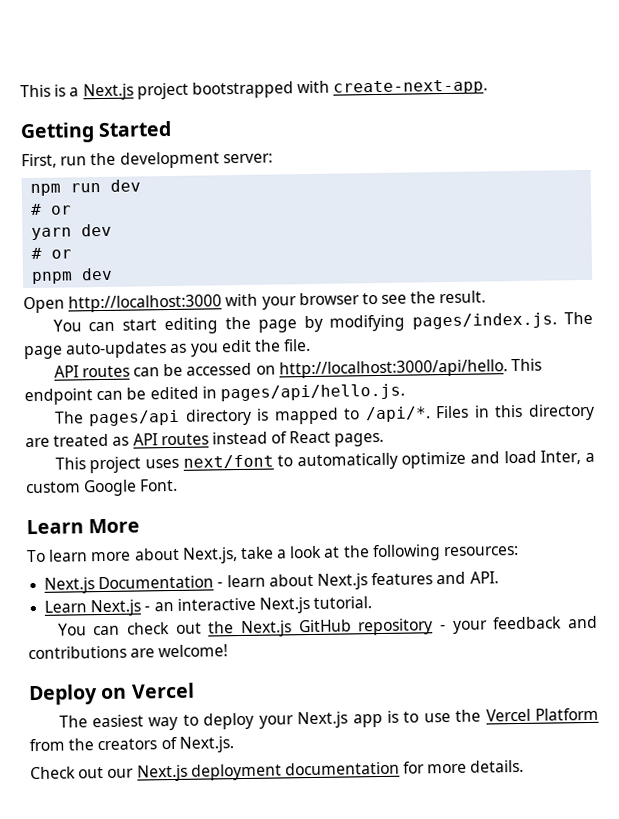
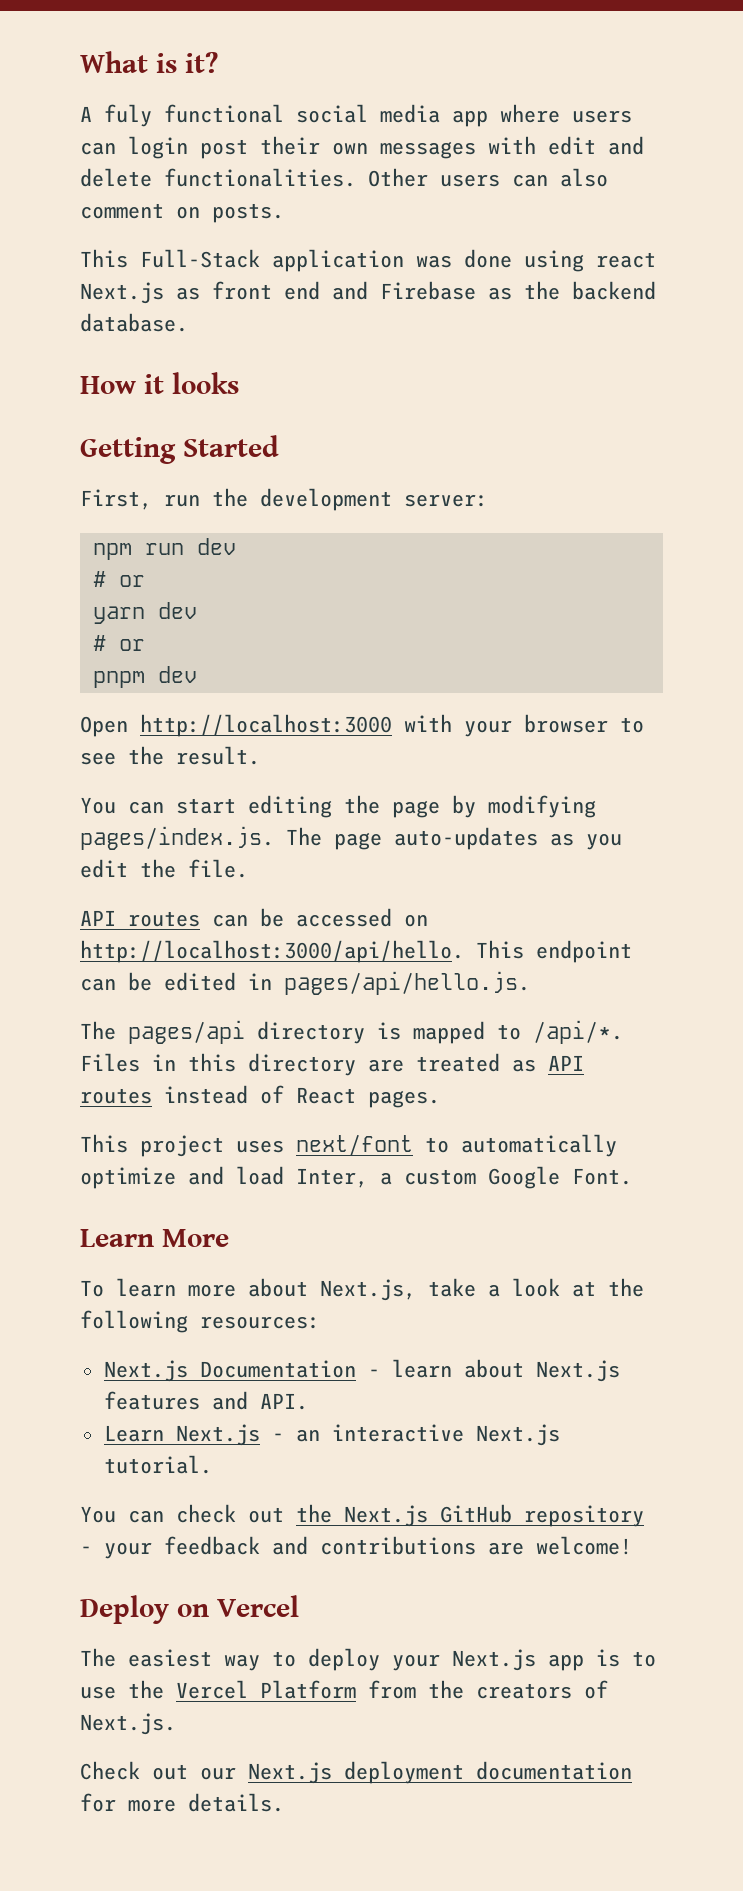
- This is a Next.js project bootstrapped with create-next-app.
+ What is it?
+ A fuly functional social media app where users can login post their own messages with edit and delete functionalities. Other users can also comment on posts.
+ This Full-Stack application was done using react Next.js as front end and Firebase as the backend database.
+ How it looks

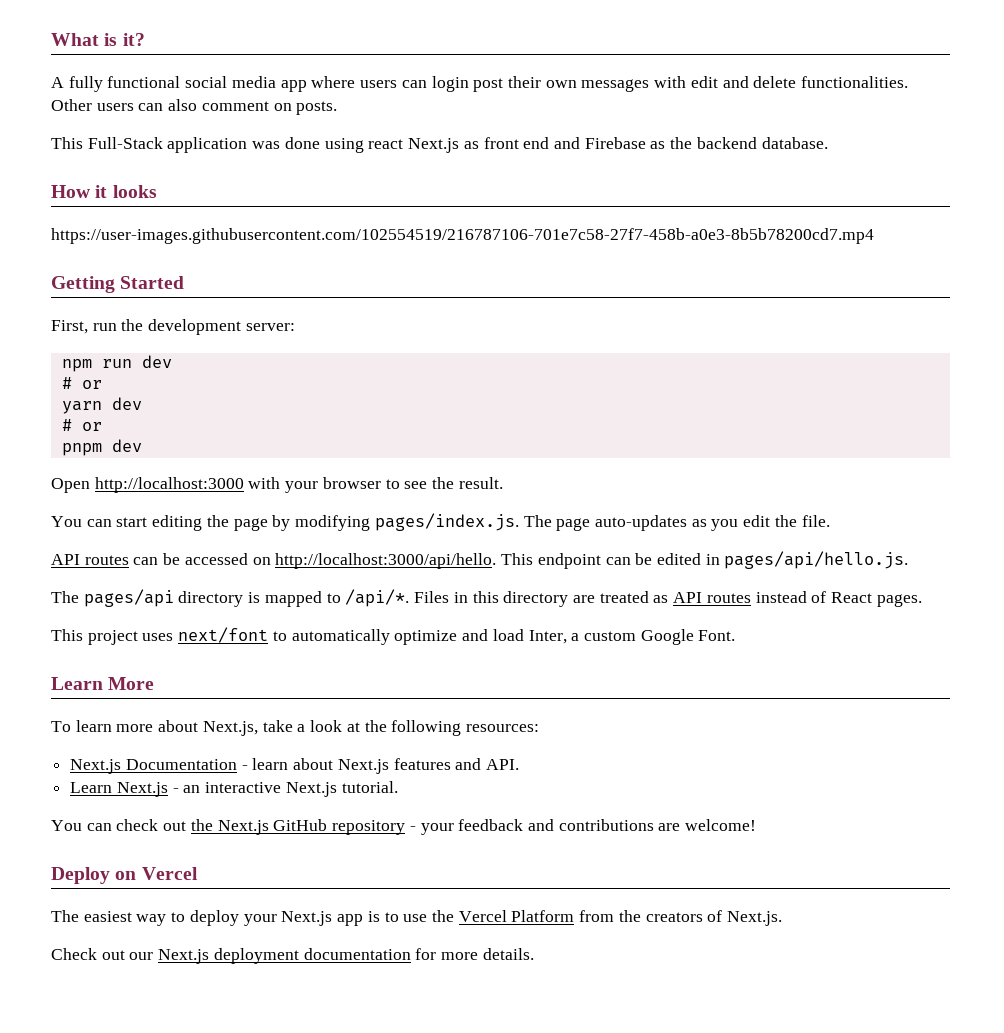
- A fuly functional social media app where users can login post their own messages with edit and delete functionalities.
+ A fully functional social media app where users can login post their own messages with edit and delete functionalities.
+ https://user-images.githubusercontent.com/102554519/216787106-701e7c58-27f7-458b-a0e3-8b5b78200cd7.mp4

